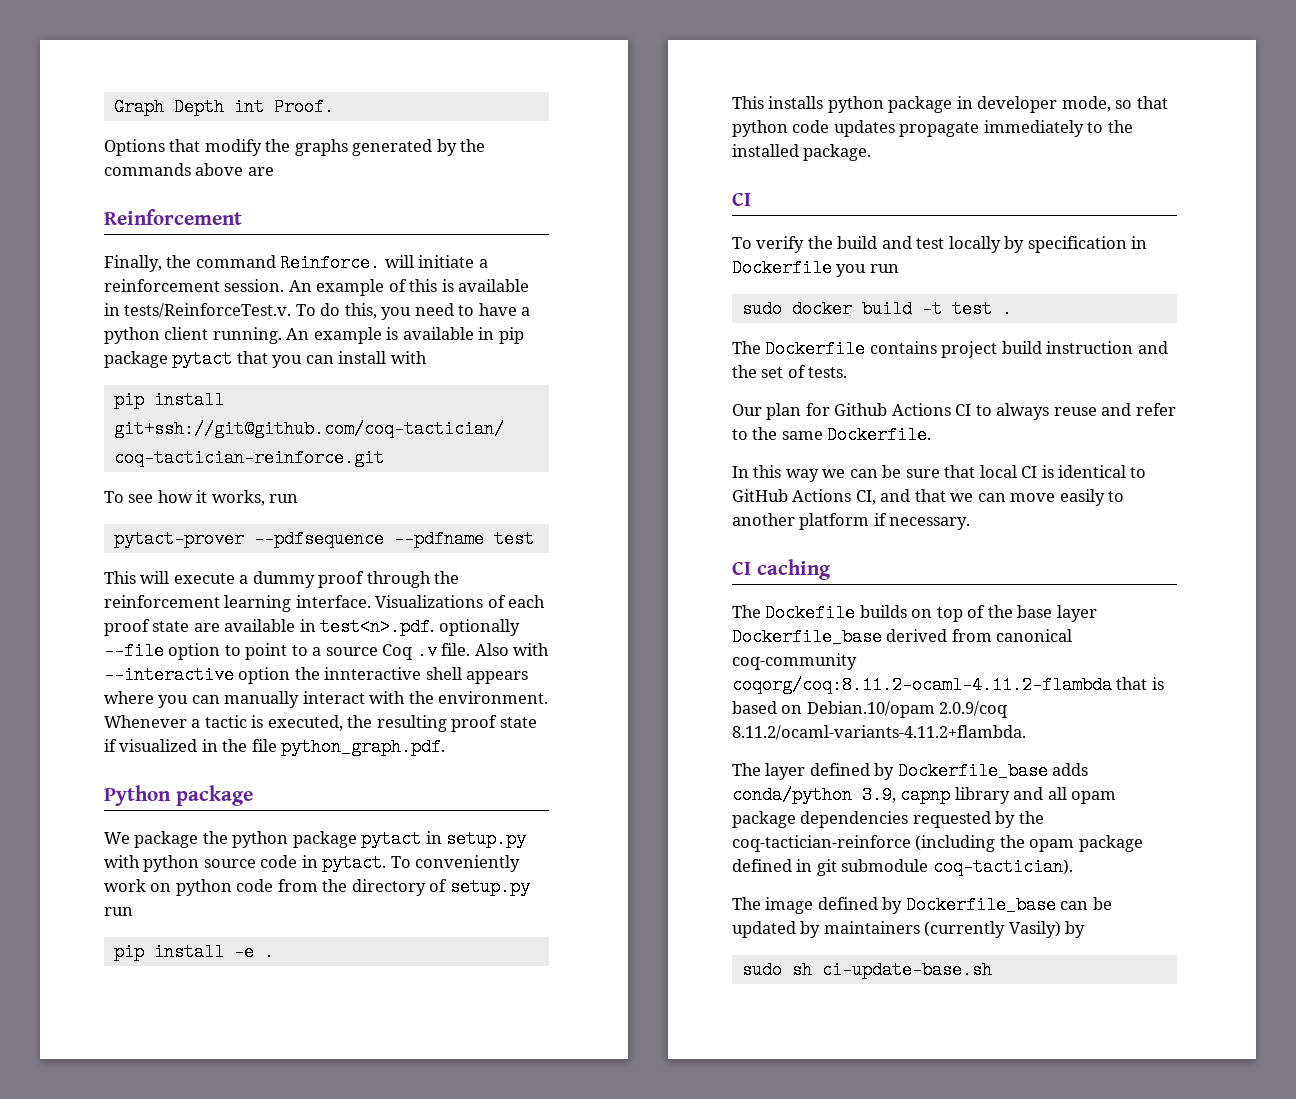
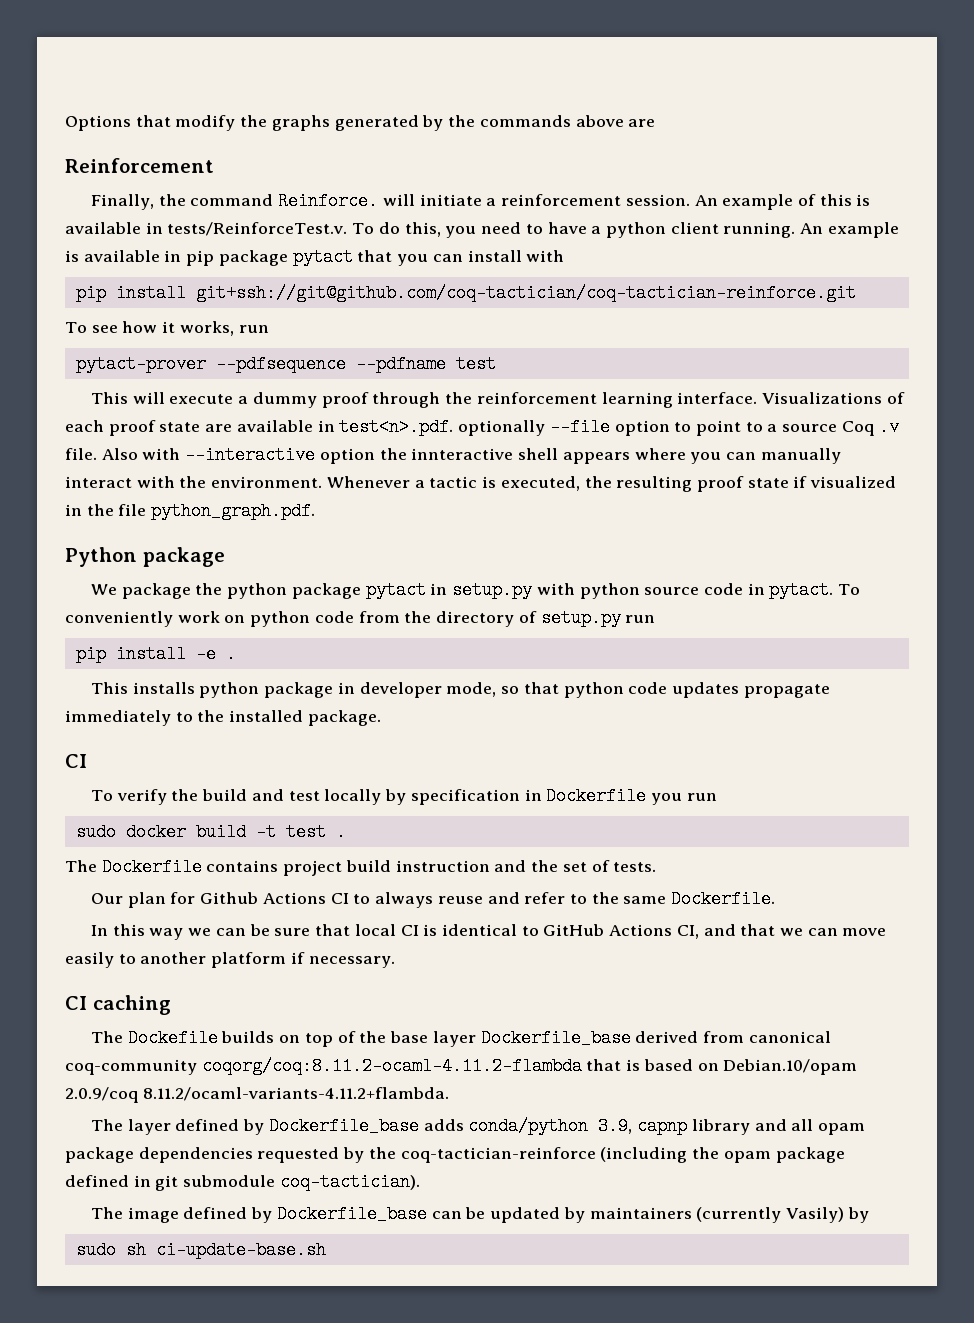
- Graph Depth int Proof.

